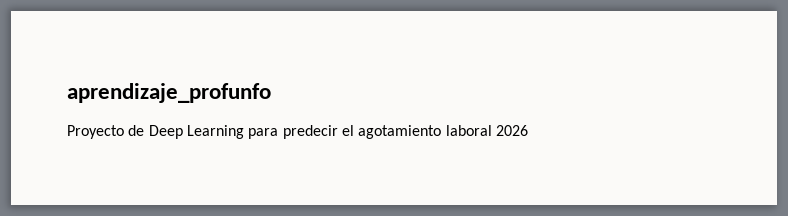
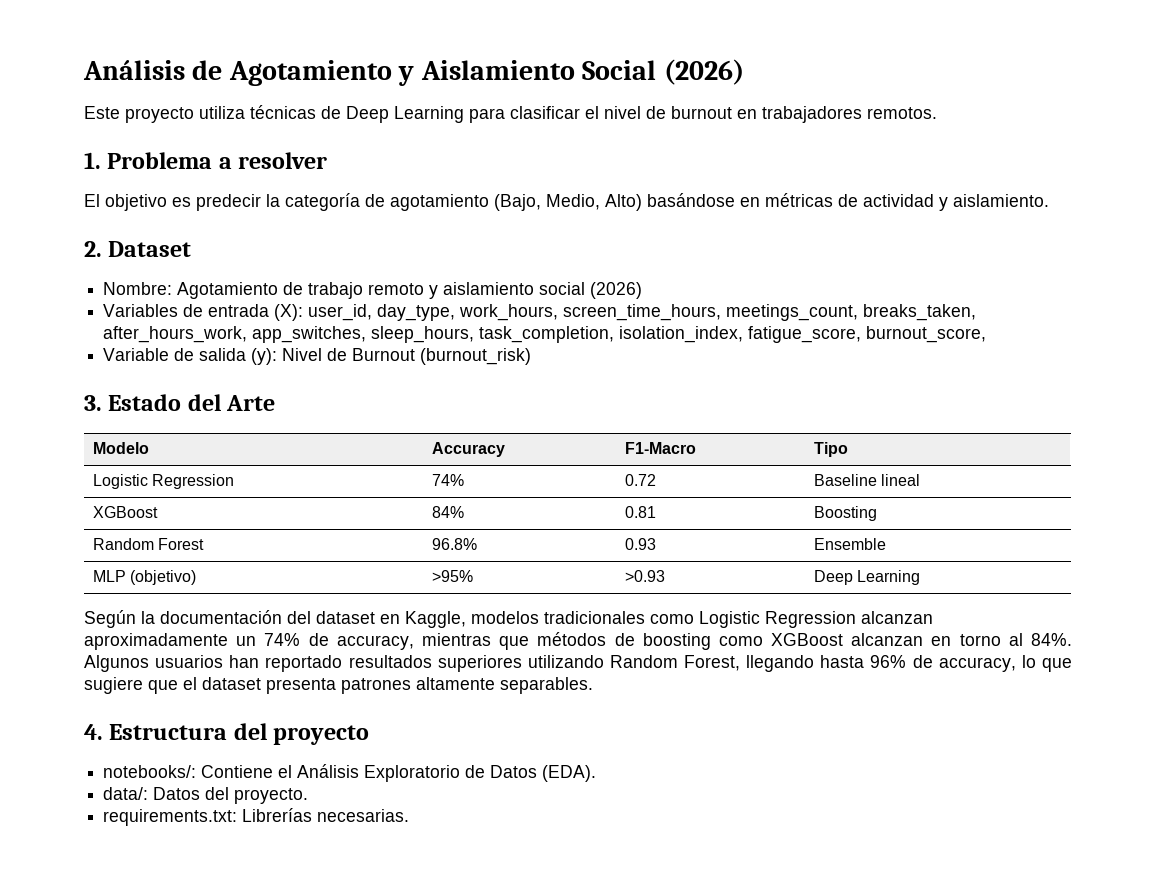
- aprendizaje_profunfo
- Proyecto de Deep Learning para predecir el agotamiento laboral 2026
+ Análisis de Agotamiento y Aislamiento Social (2026)
+ Este proyecto utiliza técnicas de Deep Learning para clasificar el nivel de burnout en trabajadores remotos.
+ 1. Problema a resolver
+ El objetivo es predecir la categoría de agotamiento (Bajo, Medio, Alto) basándose en métricas de actividad y aislamiento.
+ 2. Dataset
+ Nombre: Agotamiento de trabajo remoto y aislamiento social (2026)
+ Variables de entrada (X): user_id, day_type, work_hours, screen_time_hours, meetings_count, breaks_taken, after_hours_work, app_switches, sleep_hours, task_completion, isolation_index, fatigue_score, burnout_score,
+ Variable de salida (y): Nivel de Burnout (burnout_risk)
+ 3. Estado del Arte
+ Modelo | Accuracy | F1-Macro | Tipo
+ Logistic Regression | 74% | 0.72 | Baseline lineal
+ XGBoost | 84% | 0.81 | Boosting
+ Random Forest | 96.8% | 0.93 | Ensemble
+ MLP (objetivo) | >95% | >0.93 | Deep Learning
+ Según la documentación del dataset en Kaggle, modelos tradicionales como Logistic Regression alcanzan aproximadamente un 74% de accuracy, mientras que métodos de boosting como XGBoost alcanzan en torno al 84%. Algunos usuarios han reportado resultados superiores utilizando Random Forest, llegando hasta 96% de accuracy, lo que sugiere que el dataset presenta patrones altamente separables.
+ 4. Estructura del proyecto
+ notebooks/: Contiene el Análisis Exploratorio de Datos (EDA).
+ data/: Datos del proyecto.
+ requirements.txt: Librerías necesarias.

